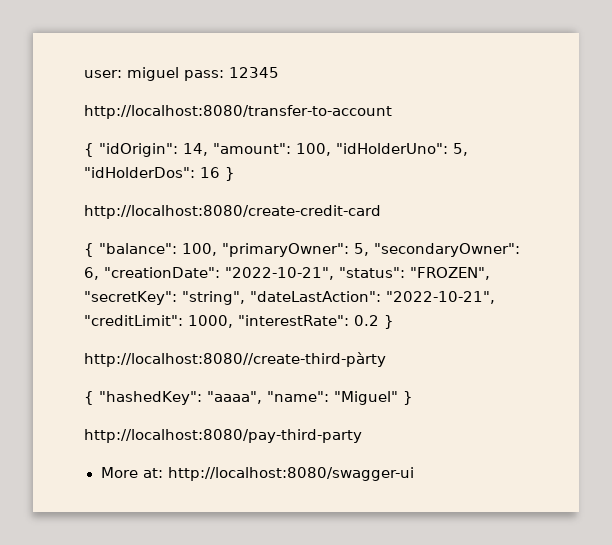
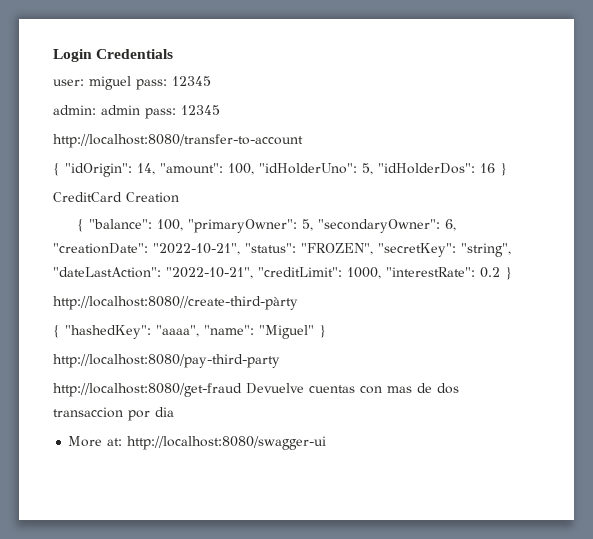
+ Login Credentials
+ admin: admin pass: 12345
- http://localhost:8080/create-credit-card
+ CreditCard Creation
+ http://localhost:8080/get-fraud Devuelve cuentas con mas de dos transaccion por dia

